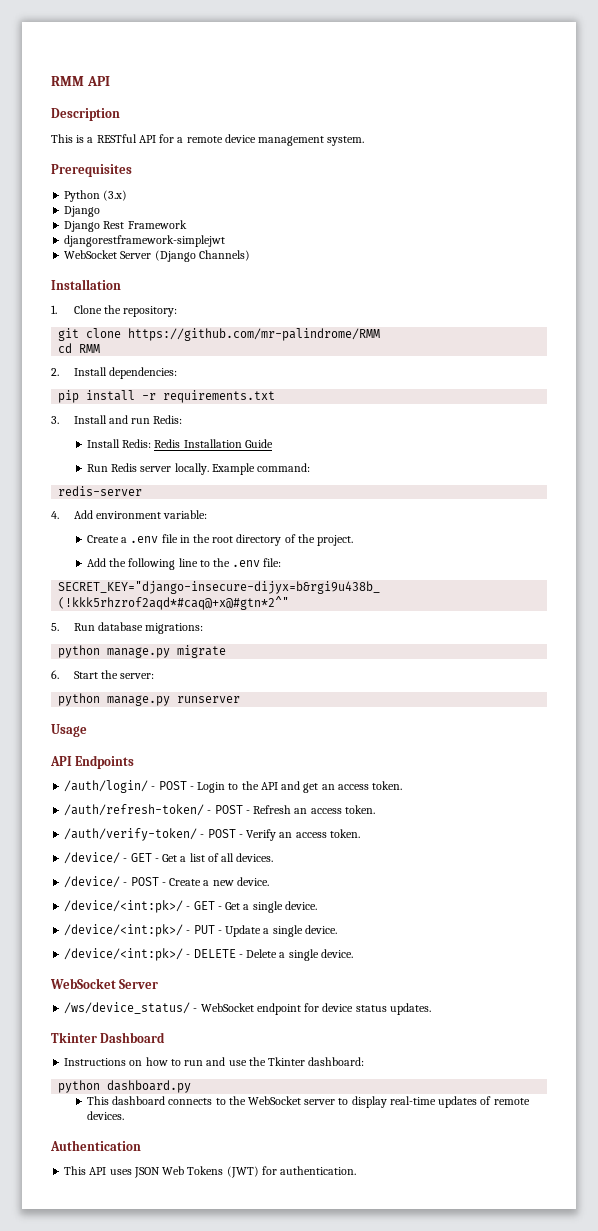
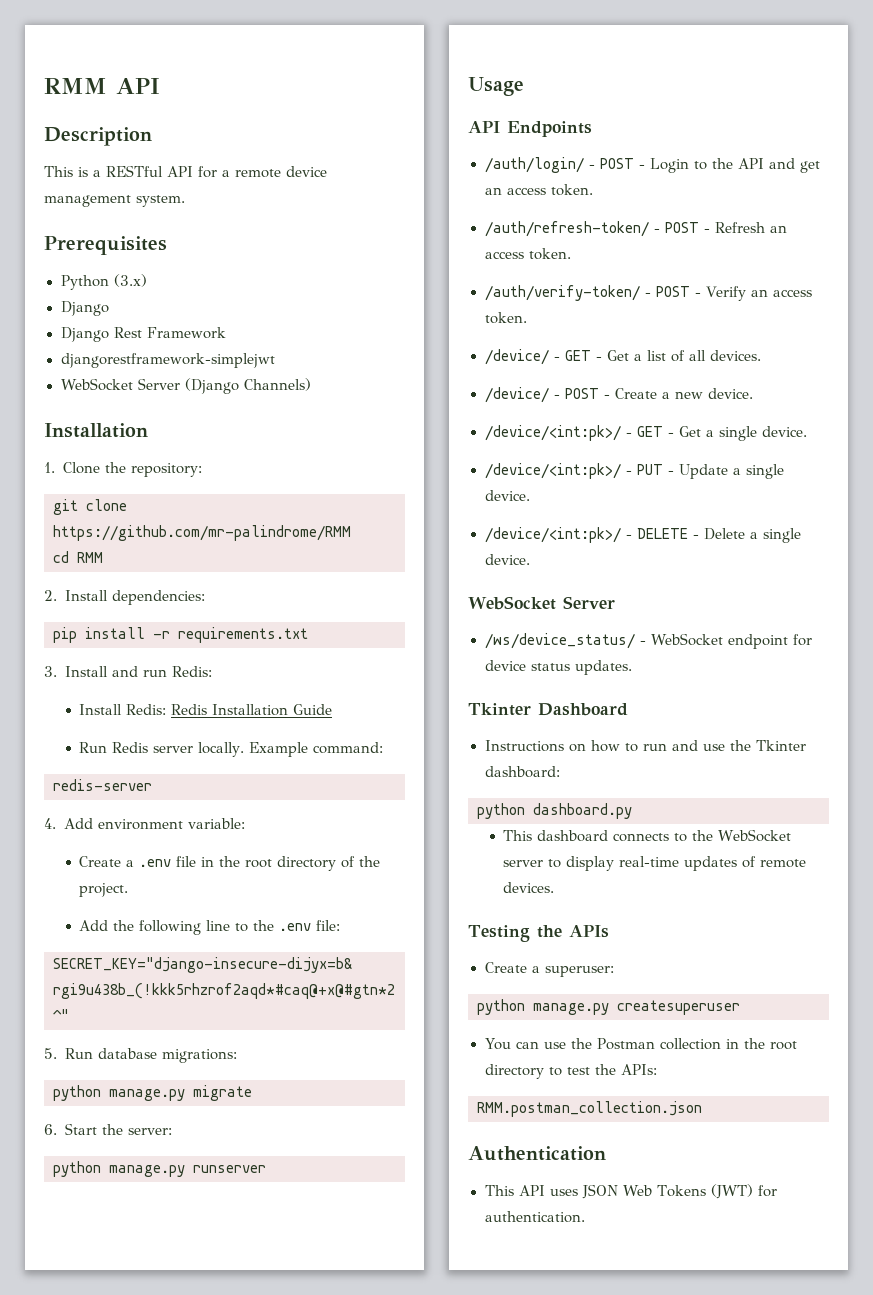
+ Testing the APIs
+ Create a superuser:
+ python manage.py createsuperuser
+ You can use the Postman collection in the root directory to test the APIs:
+ RMM.postman_collection.json

